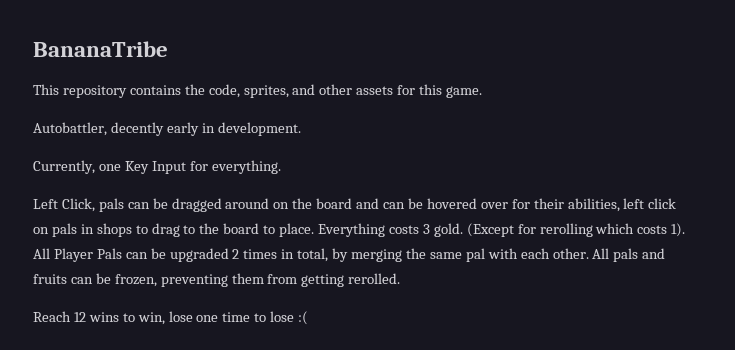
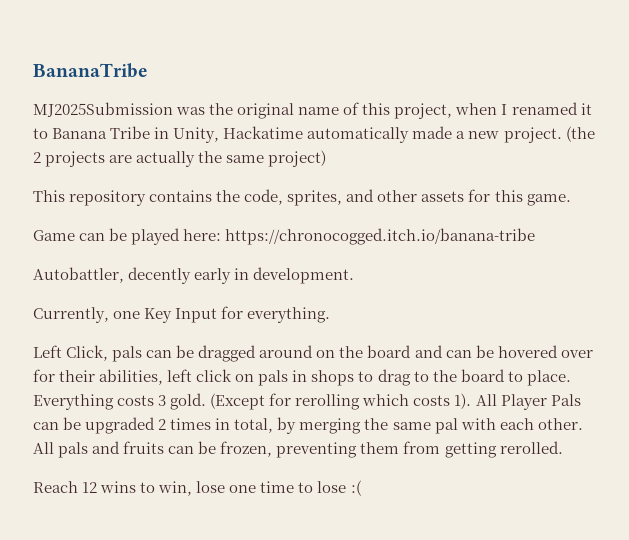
+ MJ2025Submission was the original name of this project, when I renamed it to Banana Tribe in Unity, Hackatime automatically made a new project. (the 2 projects are actually the same project)
+ Game can be played here: https://chronocogged.itch.io/banana-tribe

